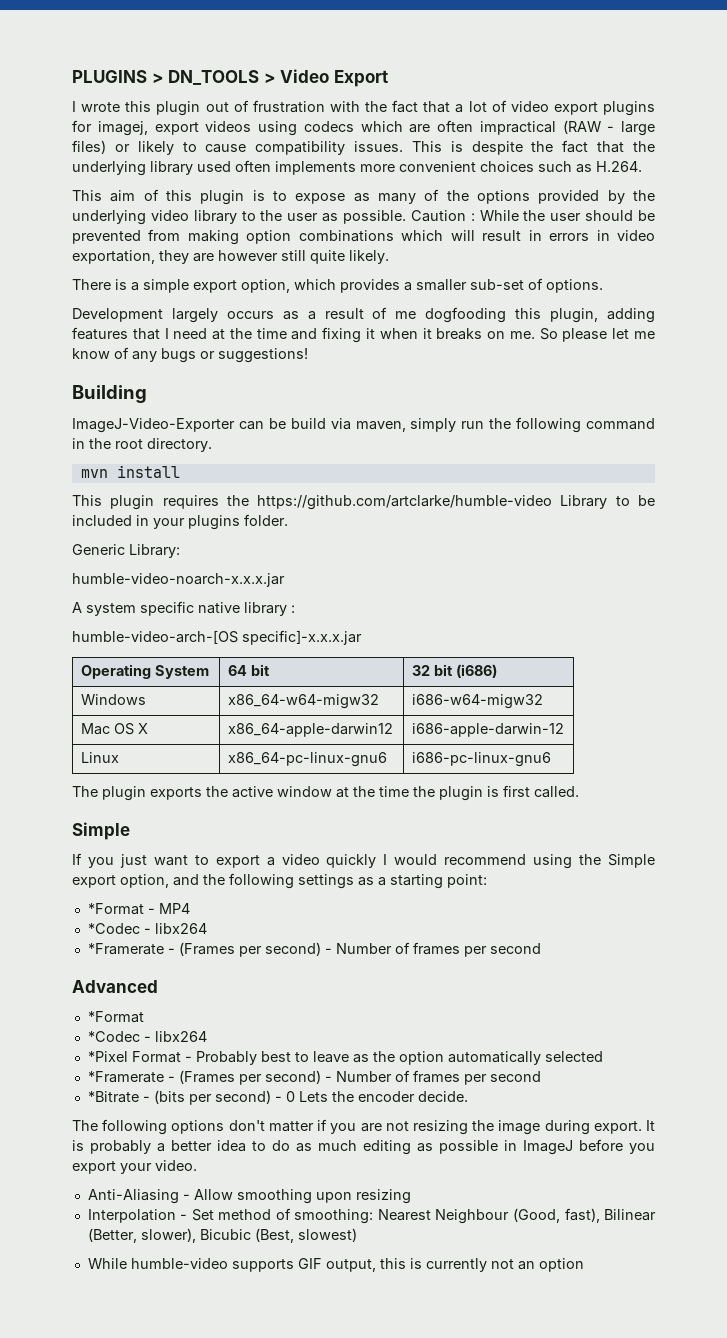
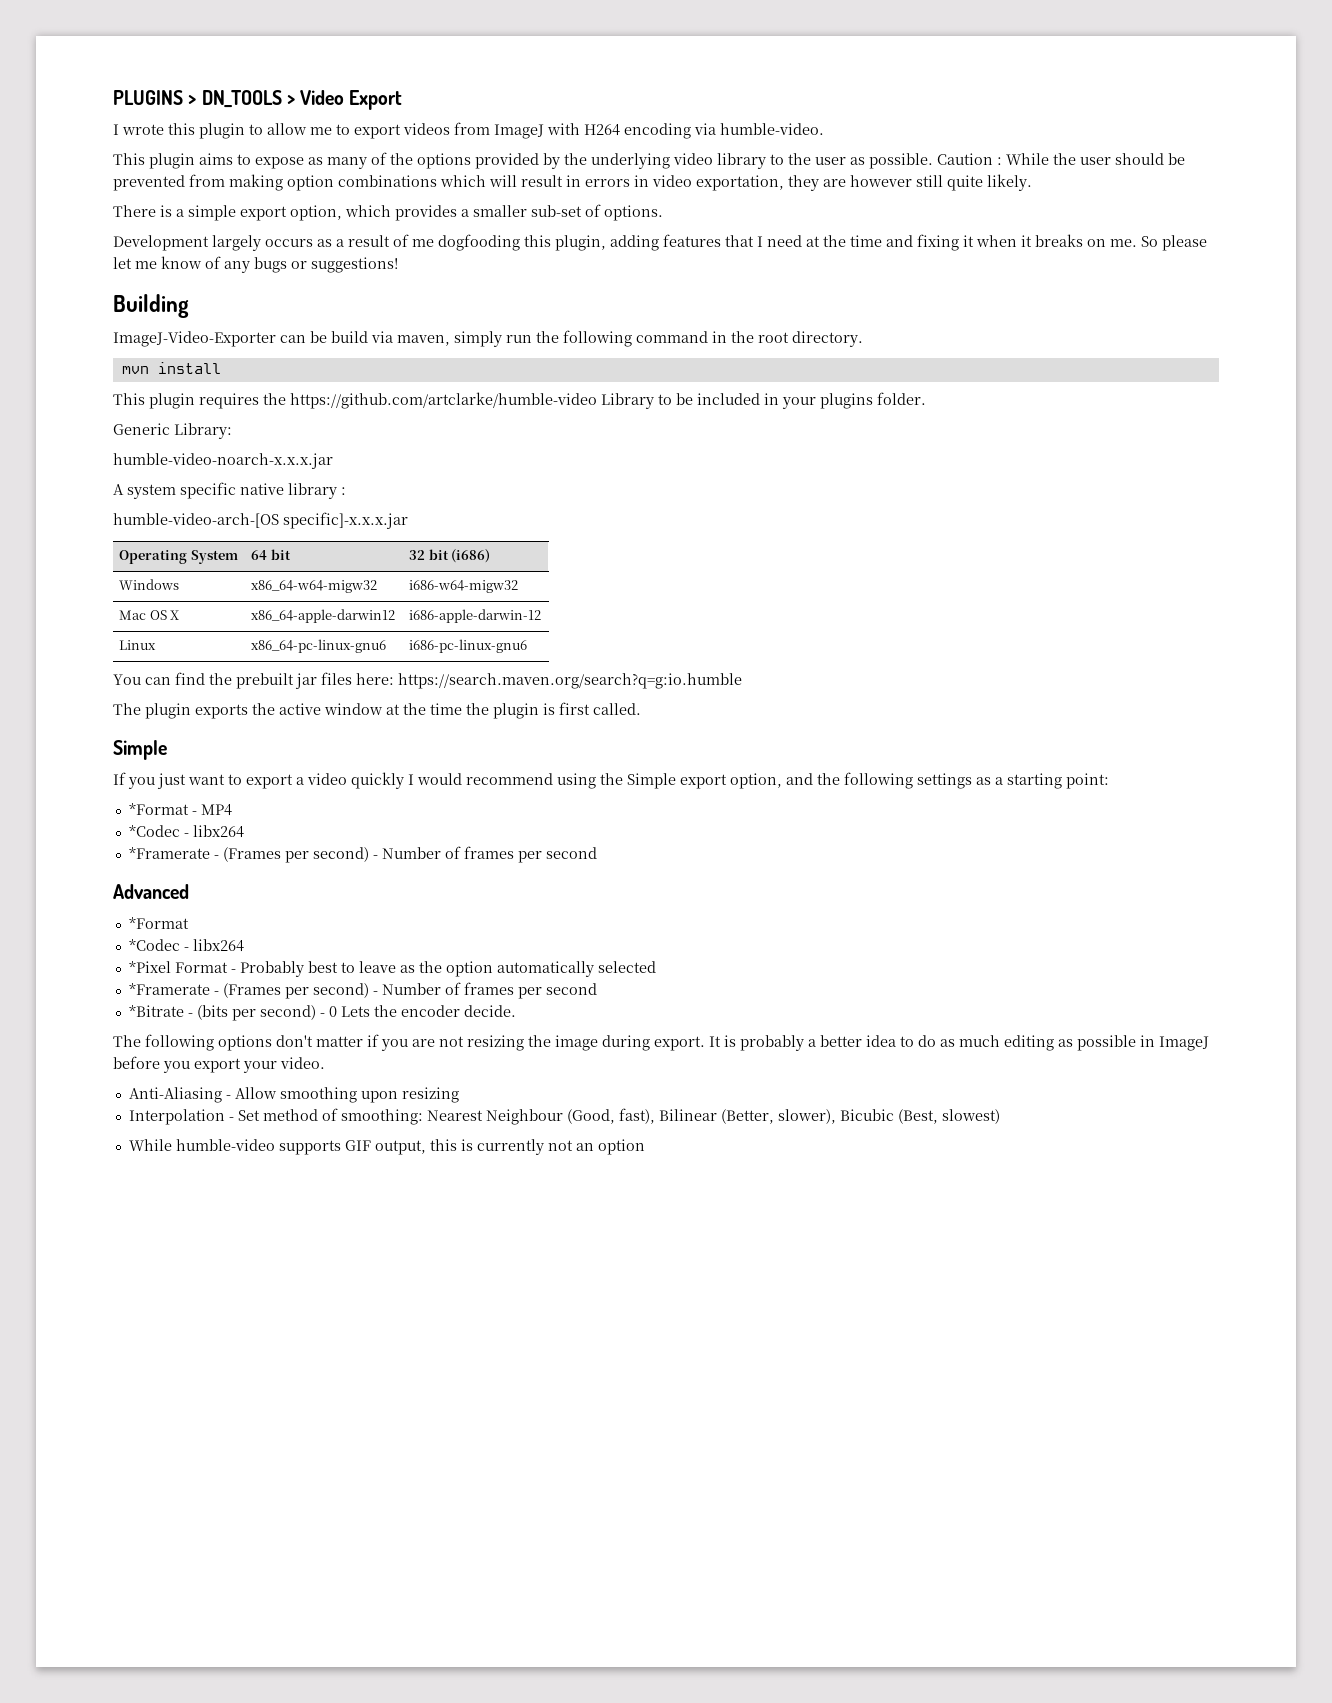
- I wrote this plugin out of frustration with the fact that a lot of video export plugins for imagej, export videos using codecs which are often impractical (RAW - large files) or likely to cause compatibility issues. This is despite the fact that the underlying library used often implements more convenient choices such as H.264.
- This aim of this plugin is to expose as many of the options provided by the underlying video library to the user as possible.
+ I wrote this plugin to allow me to export videos from ImageJ with H264 encoding via humble-video.
+ This plugin aims to expose as many of the options provided by the underlying video library to the user as possible.
+ You can find the prebuilt jar files here: https://search.maven.org/search?q=g:io.humble

